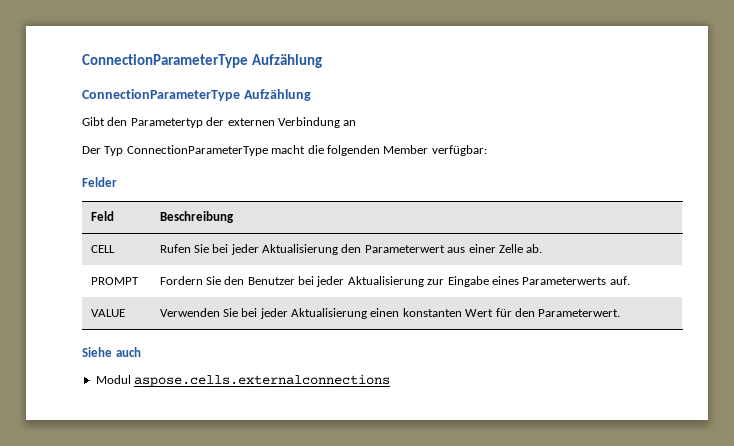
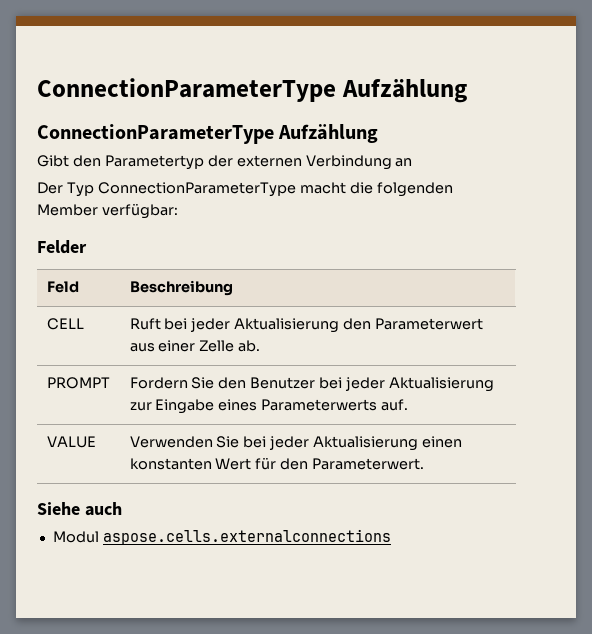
- CELL | Rufen Sie bei jeder Aktualisierung den Parameterwert aus einer Zelle ab.
+ CELL | Ruft bei jeder Aktualisierung den Parameterwert aus einer Zelle ab.

